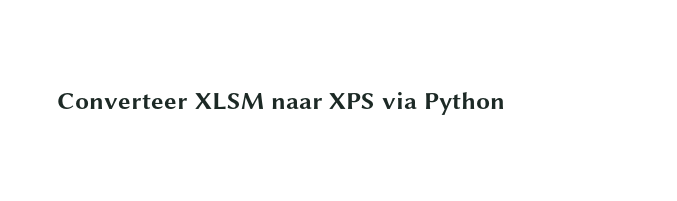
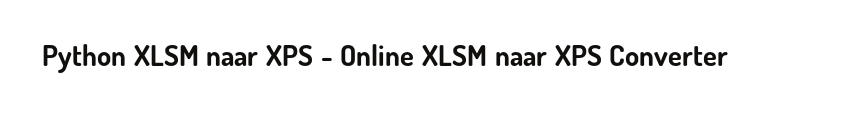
- Converteer XLSM naar XPS via Python
+ Python XLSM naar XPS - Online XLSM naar XPS Converter

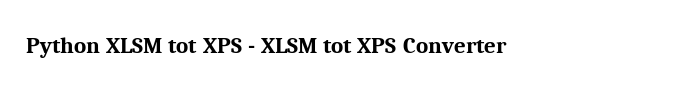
- Python XLSM naar XPS - Online XLSM naar XPS Converter
+ Python XLSM tot XPS - XLSM tot XPS Converter

